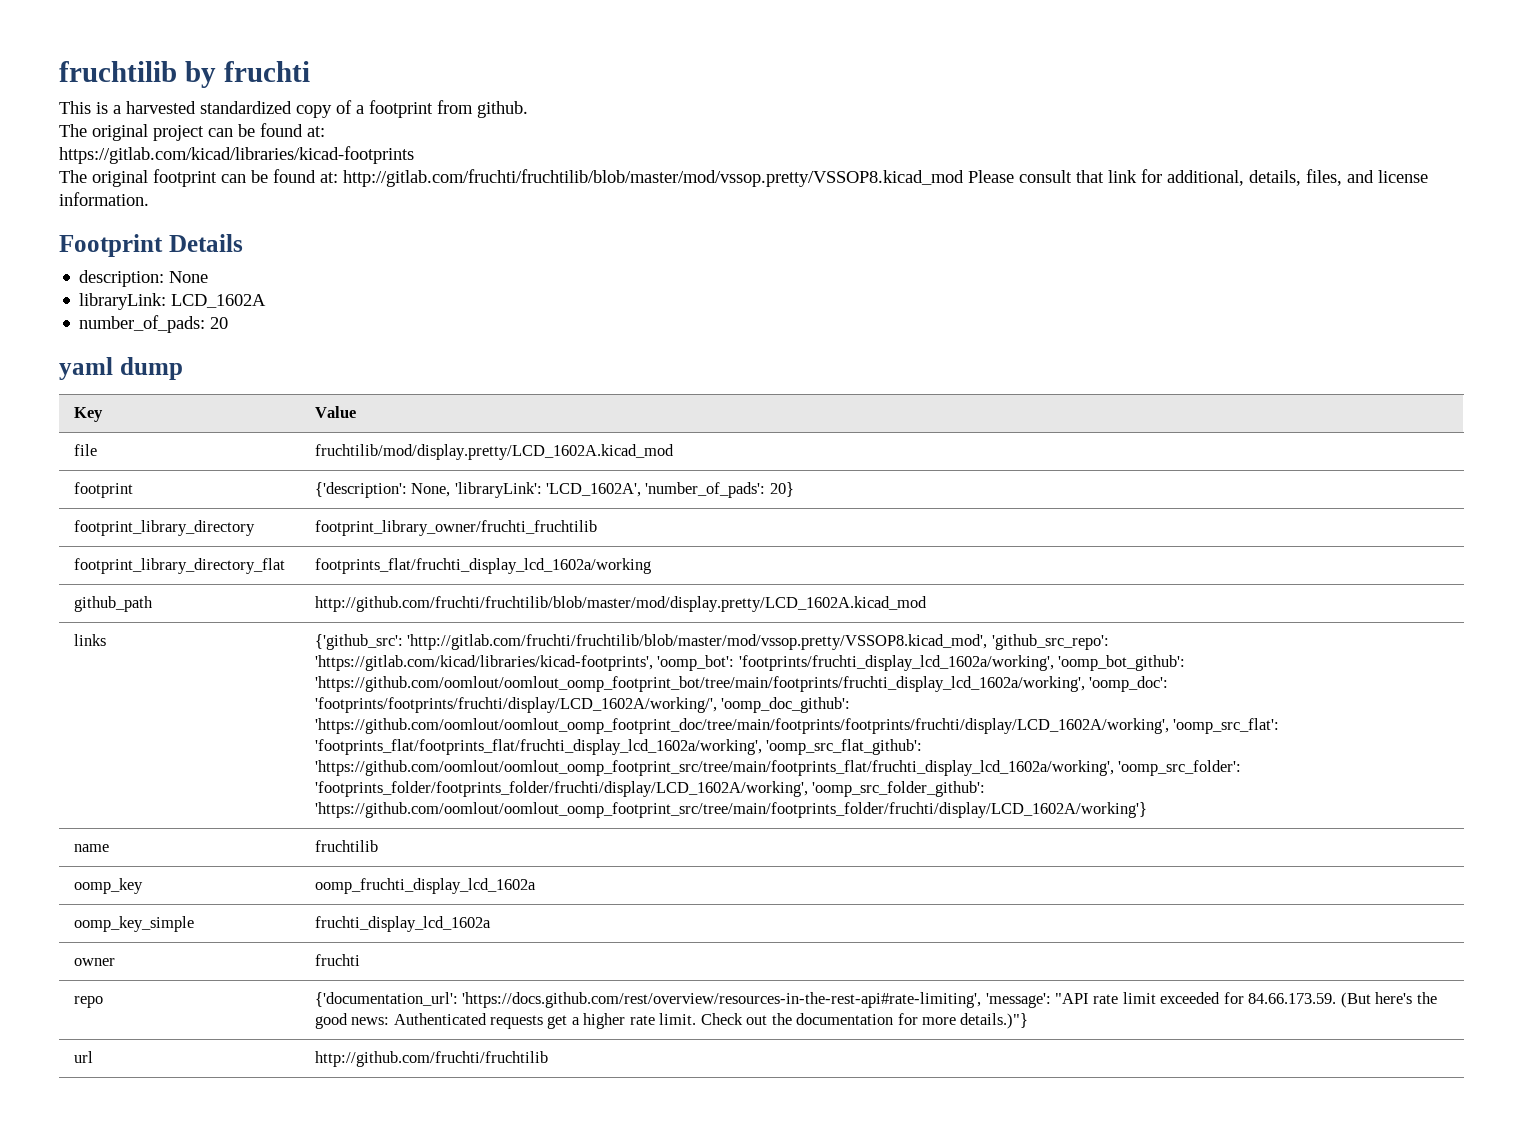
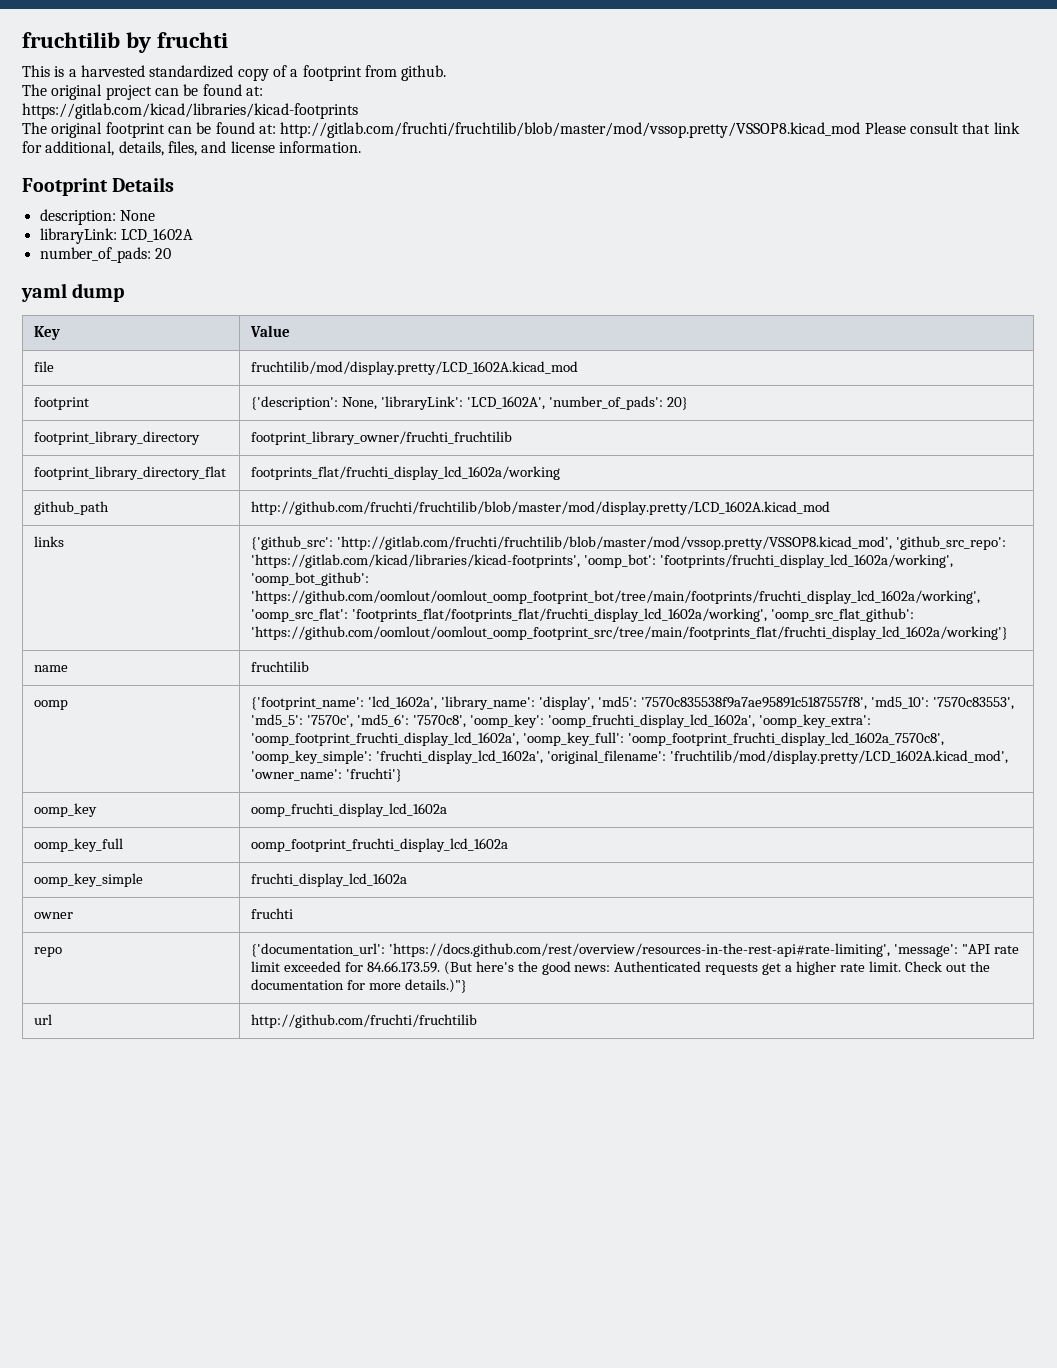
- links | {'github_src': 'http://gitlab.com/fruchti/fruchtilib/blob/master/mod/vssop.pretty/VSSOP8.kicad_mod', 'github_src_repo': 'https://gitlab.com/kicad/libraries/kicad-footprints', 'oomp_bot': 'footprints/fruchti_display_lcd_1602a/working', 'oomp_bot_github': 'https://github.com/oomlout/oomlout_oomp_footprint_bot/tree/main/footprints/fruchti_display_lcd_1602a/working', 'oomp_doc': 'footprints/footprints/fruchti/display/LCD_1602A/working/', 'oomp_doc_github': 'https://github.com/oomlout/oomlout_oomp_footprint_doc/tree/main/footprints/footprints/fruchti/display/LCD_1602A/working', 'oomp_src_flat': 'footprints_flat/footprints_flat/fruchti_display_lcd_1602a/working', 'oomp_src_flat_github': 'https://github.com/oomlout/oomlout_oomp_footprint_src/tree/main/footprints_flat/fruchti_display_lcd_1602a/working', 'oomp_src_folder': 'footprints_folder/footprints_folder/fruchti/display/LCD_1602A/working', 'oomp_src_folder_github': 'https://github.com/oomlout/oomlout_oomp_footprint_src/tree/main/footprints_folder/fruchti/display/LCD_1602A/working'}
+ links | {'github_src': 'http://gitlab.com/fruchti/fruchtilib/blob/master/mod/vssop.pretty/VSSOP8.kicad_mod', 'github_src_repo': 'https://gitlab.com/kicad/libraries/kicad-footprints', 'oomp_bot': 'footprints/fruchti_display_lcd_1602a/working', 'oomp_bot_github': 'https://github.com/oomlout/oomlout_oomp_footprint_bot/tree/main/footprints/fruchti_display_lcd_1602a/working', 'oomp_src_flat': 'footprints_flat/footprints_flat/fruchti_display_lcd_1602a/working', 'oomp_src_flat_github': 'https://github.com/oomlout/oomlout_oomp_footprint_src/tree/main/footprints_flat/fruchti_display_lcd_1602a/working'}
  name | fruchtilib
+ oomp | {'footprint_name': 'lcd_1602a', 'library_name': 'display', 'md5': '7570c835538f9a7ae95891c5187557f8', 'md5_10': '7570c83553', 'md5_5': '7570c', 'md5_6': '7570c8', 'oomp_key': 'oomp_fruchti_display_lcd_1602a', 'oomp_key_extra': 'oomp_footprint_fruchti_display_lcd_1602a', 'oomp_key_full': 'oomp_footprint_fruchti_display_lcd_1602a_7570c8', 'oomp_key_simple': 'fruchti_display_lcd_1602a', 'original_filename': 'fruchtilib/mod/display.pretty/LCD_1602A.kicad_mod', 'owner_name': 'fruchti'}
+ oomp_key_full | oomp_footprint_fruchti_display_lcd_1602a

